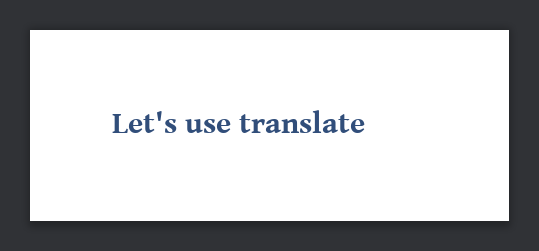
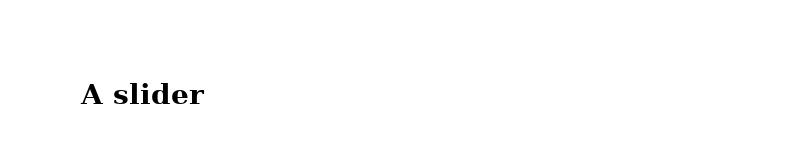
- Let's use translate
+ A slider

